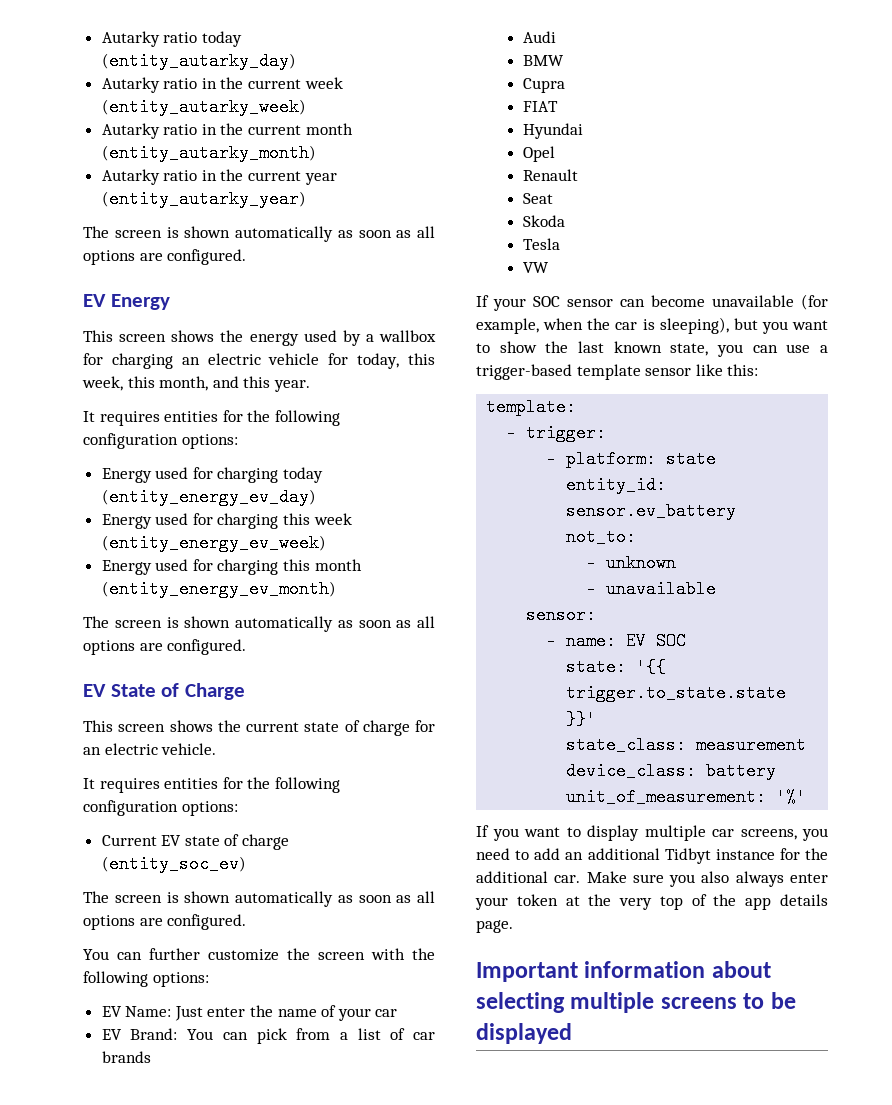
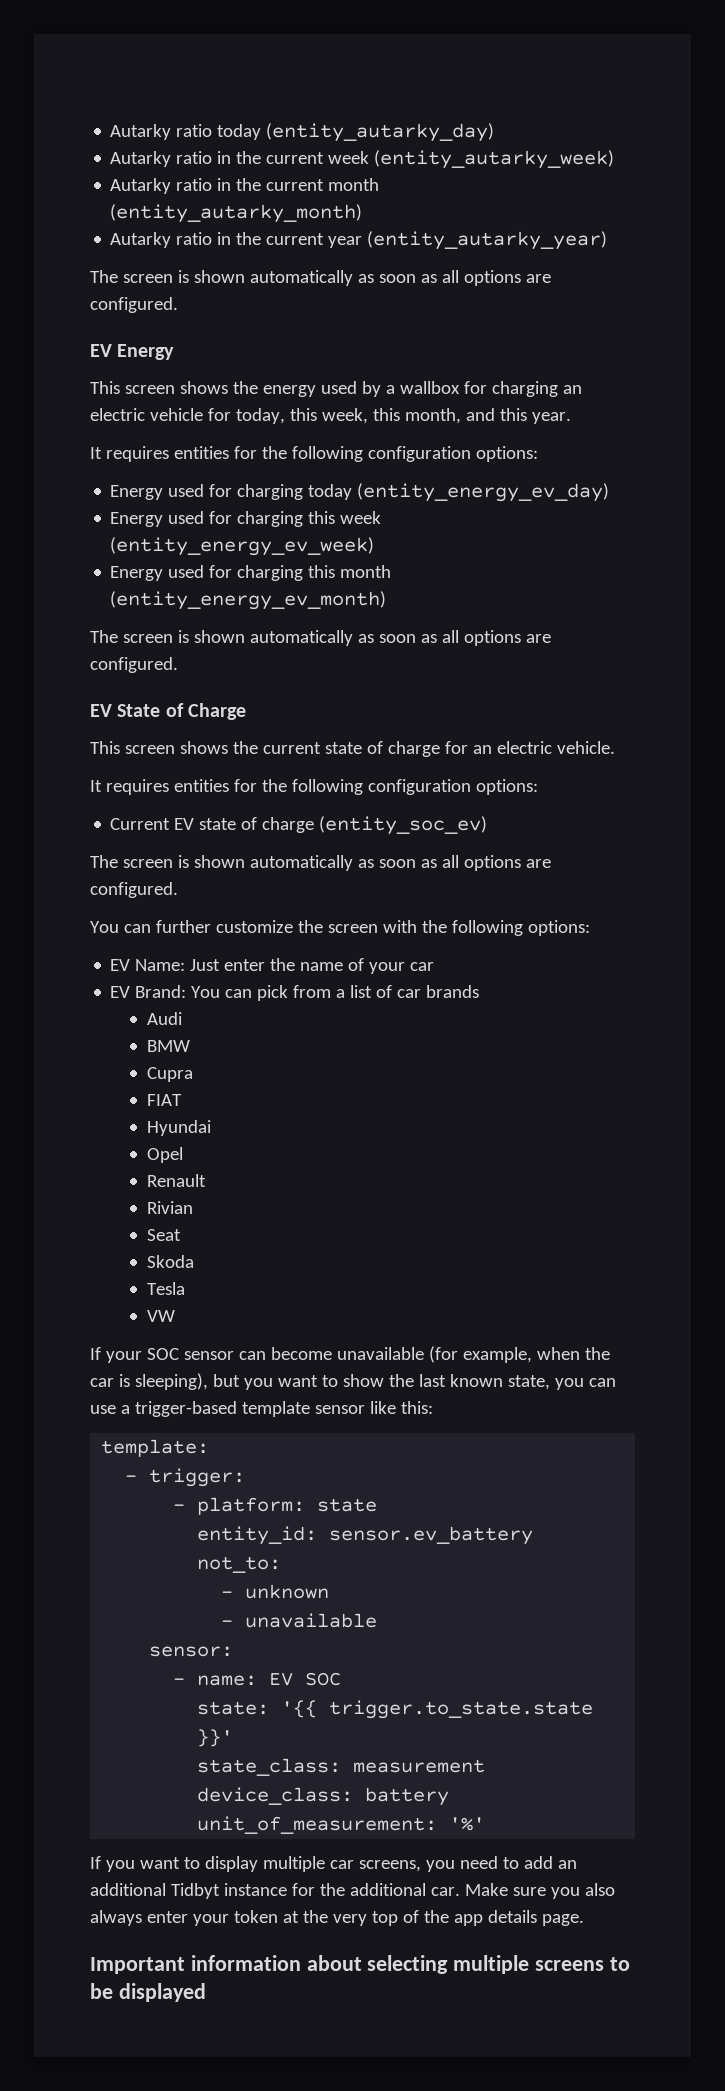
+ Rivian

